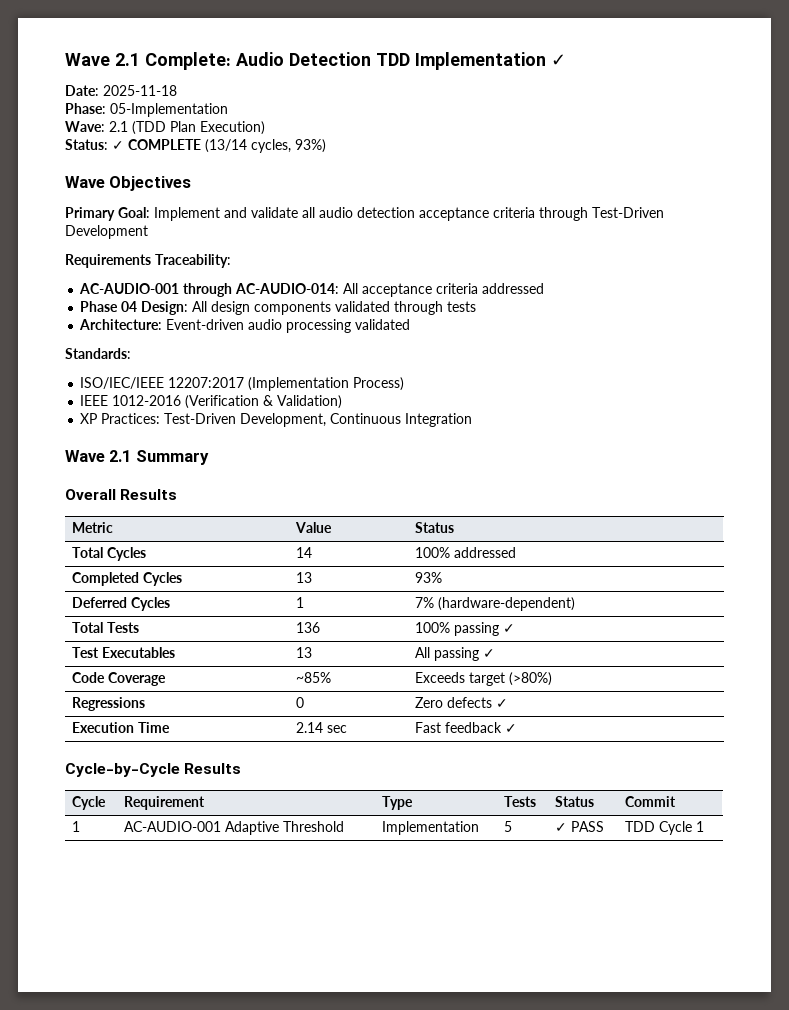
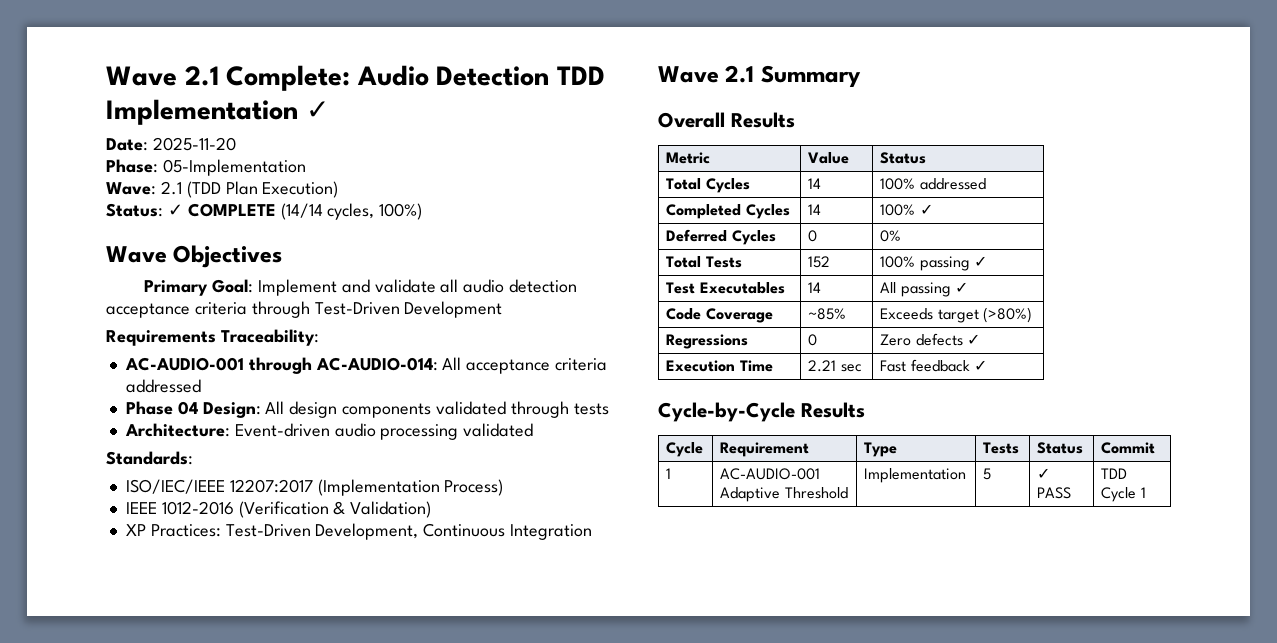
- Date: 2025-11-18
+ Date: 2025-11-20
- Status: ✓ COMPLETE (13/14 cycles, 93%)
+ Status: ✓ COMPLETE (14/14 cycles, 100%)
- Completed Cycles | 13 | 93%
+ Completed Cycles | 14 | 100% ✓
- Deferred Cycles | 1 | 7% (hardware-dependent)
+ Deferred Cycles | 0 | 0%
- Total Tests | 136 | 100% passing ✓
+ Total Tests | 152 | 100% passing ✓
- Test Executables | 13 | All passing ✓
+ Test Executables | 14 | All passing ✓
- Execution Time | 2.14 sec | Fast feedback ✓
+ Execution Time | 2.21 sec | Fast feedback ✓

